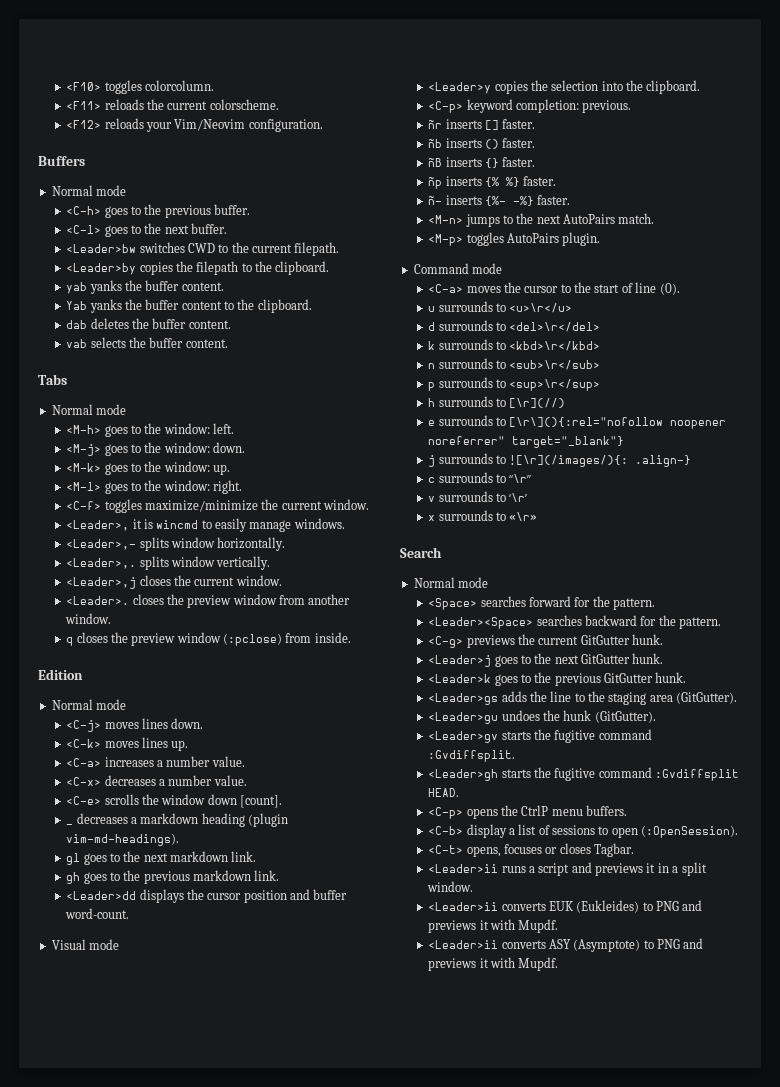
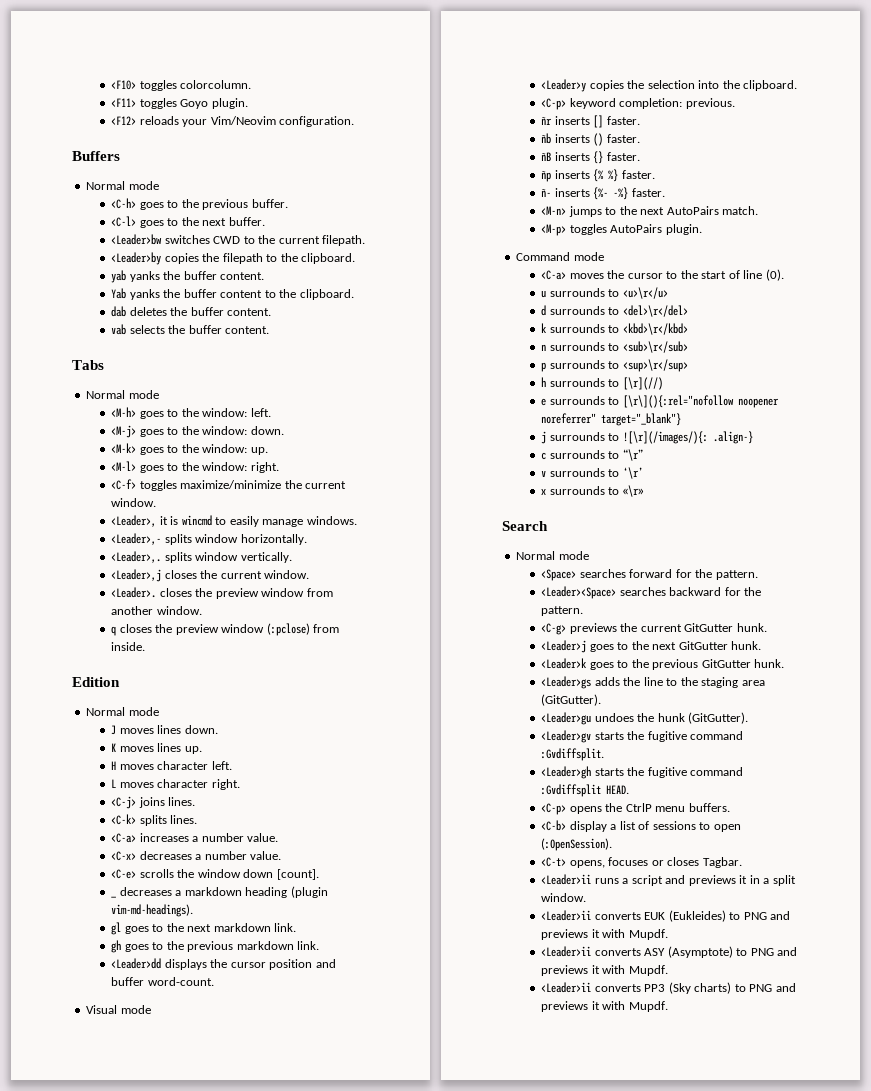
- <F11> reloads the current colorscheme.
+ <F11> toggles Goyo plugin.
- <C-j> moves lines down.
+ J moves lines down.
- <C-k> moves lines up.
+ K moves lines up.
+ H moves character left.
+ L moves character right.
+ <C-j> joins lines.
+ <C-k> splits lines.
+ <Leader>ii converts PP3 (Sky charts) to PNG and previews it with Mupdf.

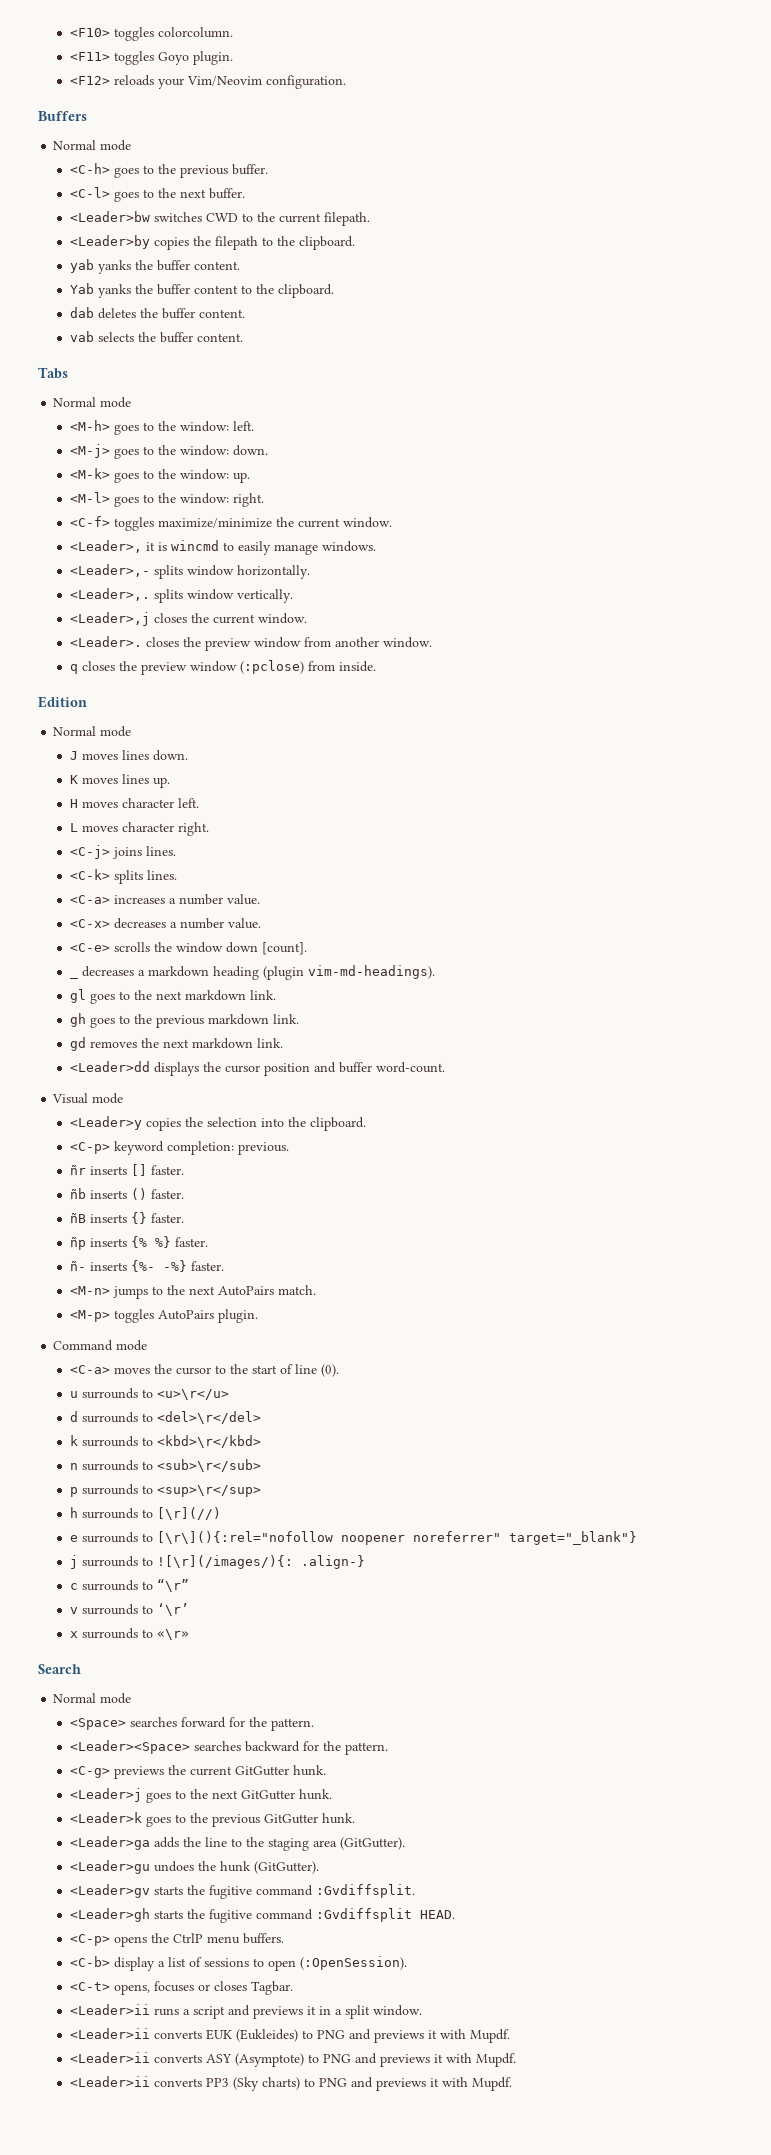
+ gd removes the next markdown link.
- <Leader>gs adds the line to the staging area (GitGutter).
+ <Leader>ga adds the line to the staging area (GitGutter).

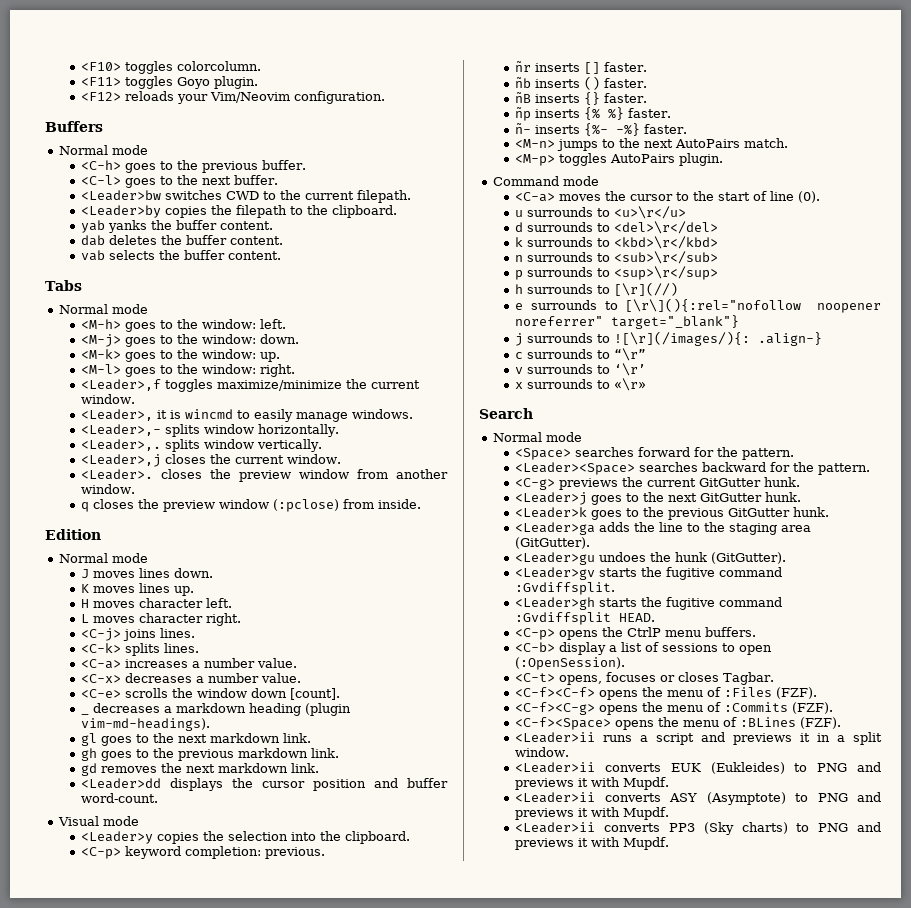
- Yab yanks the buffer content to the clipboard.
- <C-f> toggles maximize/minimize the current window.
+ <Leader>,f toggles maximize/minimize the current window.
+ <C-f><C-f> opens the menu of :Files (FZF).
+ <C-f><C-g> opens the menu of :Commits (FZF).
+ <C-f><Space> opens the menu of :BLines (FZF).

